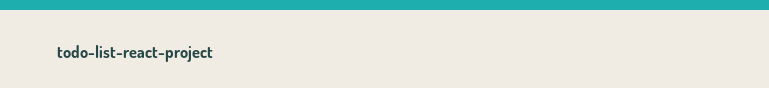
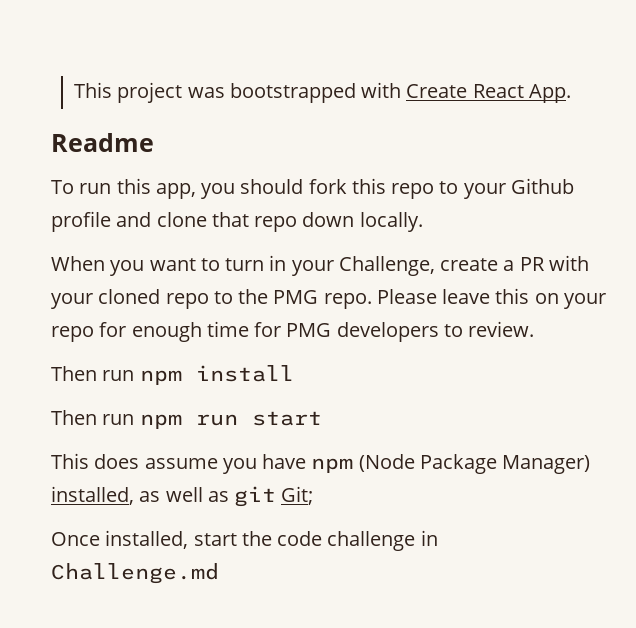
- todo-list-react-project
+ This project was bootstrapped with Create React App.
+ Readme
+ To run this app, you should fork this repo to your Github profile and clone that repo down locally.
+ When you want to turn in your Challenge, create a PR with your cloned repo to the PMG repo. Please leave this on your repo for enough time for PMG developers to review.
+ Then run npm install
+ Then run npm run start
+ This does assume you have npm (Node Package Manager) installed, as well as git Git;
+ Once installed, start the code challenge in Challenge.md

